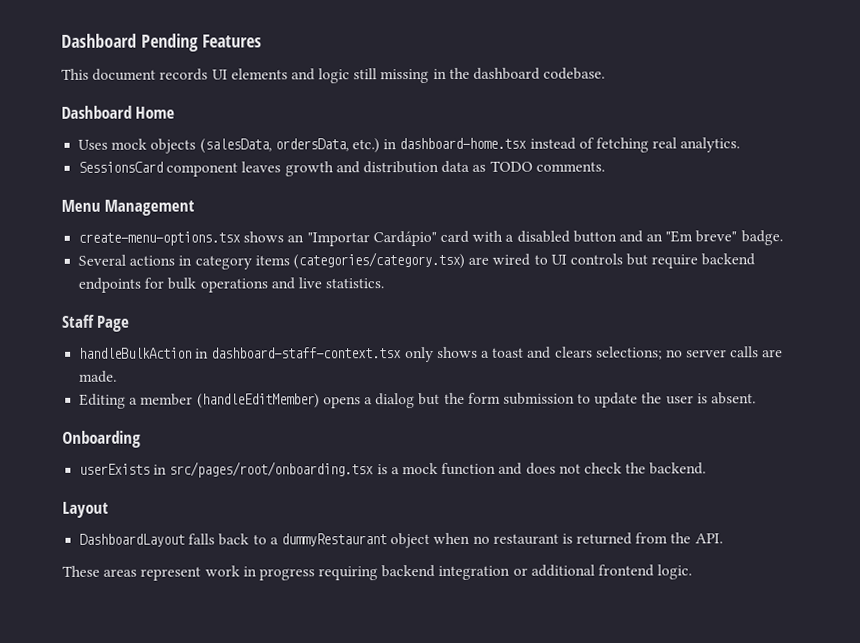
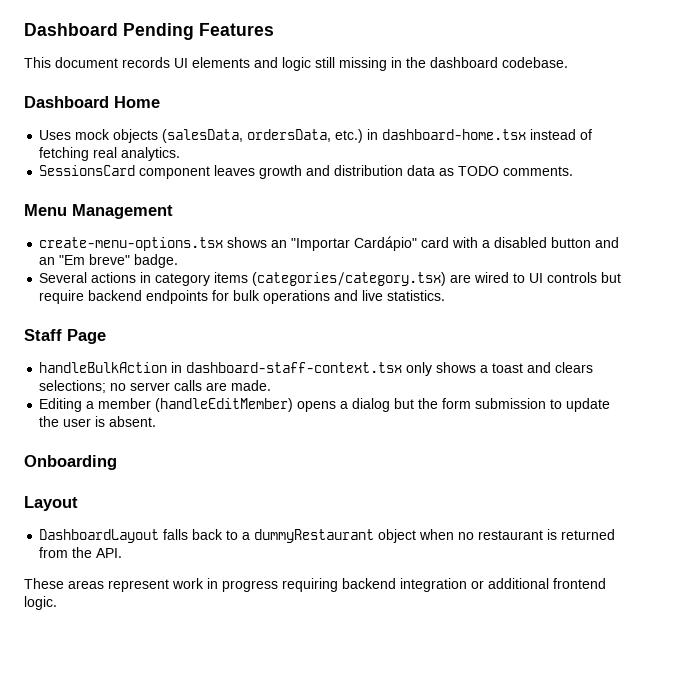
- userExists in src/pages/root/onboarding.tsx is a mock function and does not check the backend.

